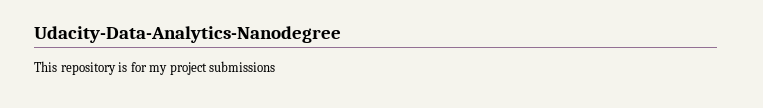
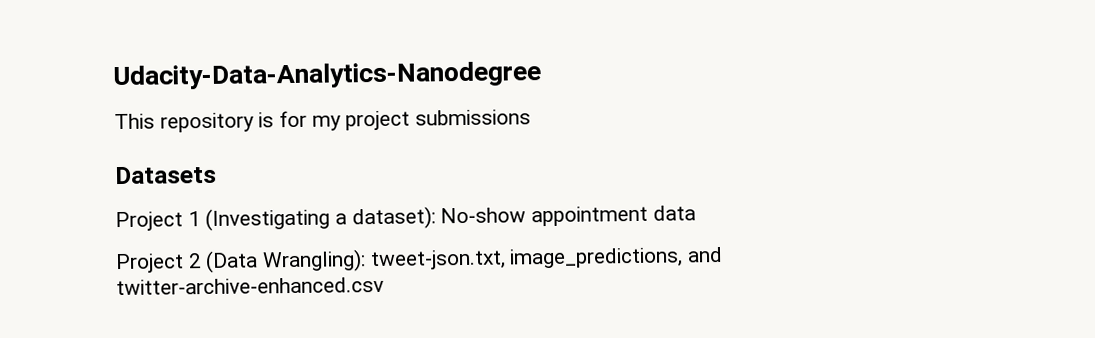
+ Datasets
+ Project 1 (Investigating a dataset): No-show appointment data
+ Project 2 (Data Wrangling): tweet-json.txt, image_predictions, and twitter-archive-enhanced.csv

